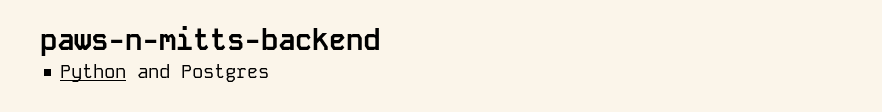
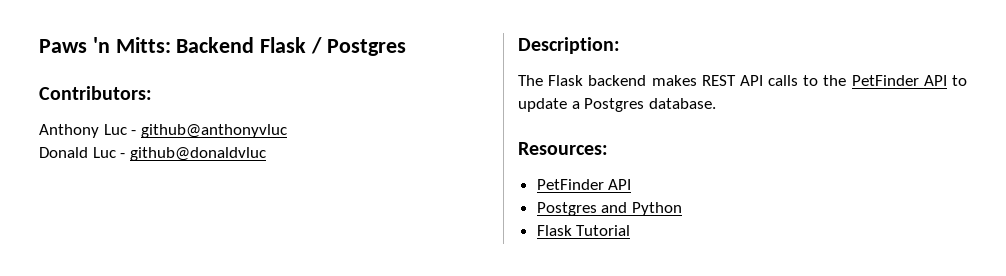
- paws-n-mitts-backend
- Python and Postgres
+ Paws 'n Mitts: Backend Flask / Postgres
+ Contributors:
+ Anthony Luc - github@anthonyvluc
+ Donald Luc - github@donaldvluc
+ Description:
+ The Flask backend makes REST API calls to the PetFinder API to update a Postgres database.
+ Resources:
+ PetFinder API
+ Postgres and Python
+ Flask Tutorial

